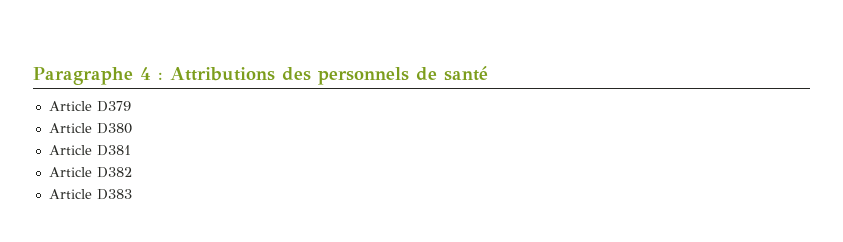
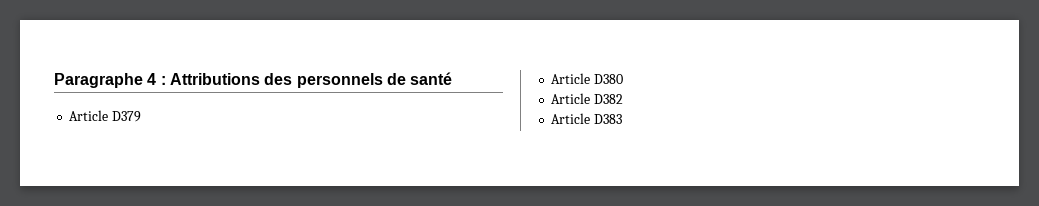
- Article D381

